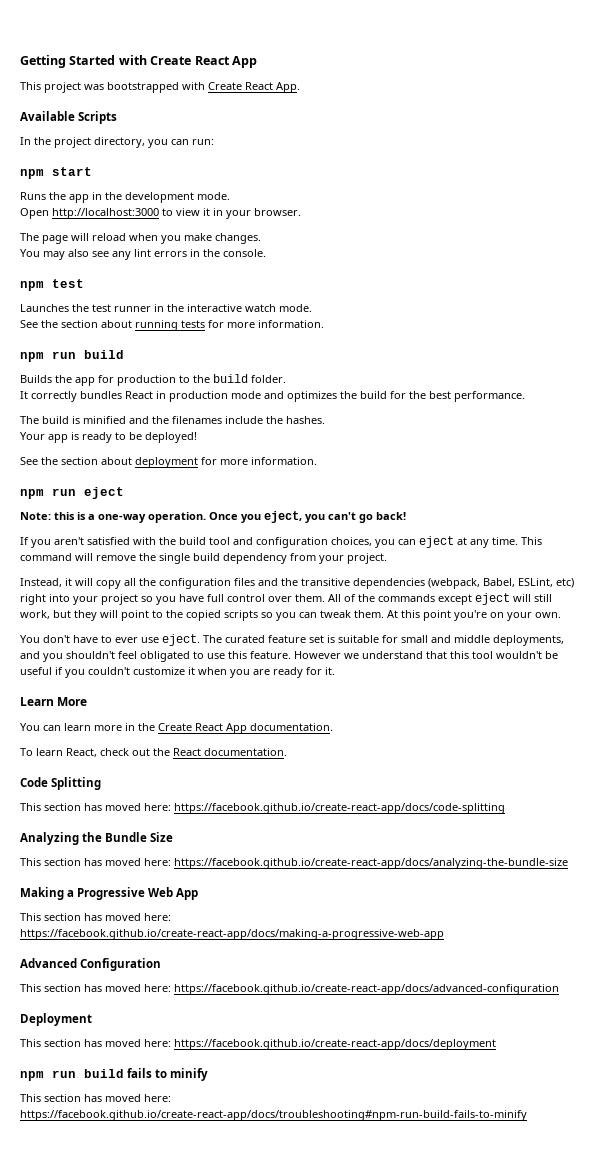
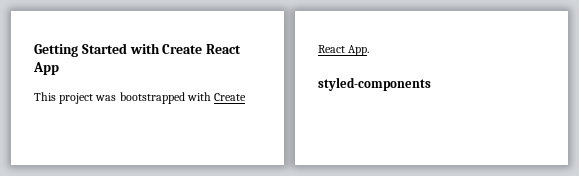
- Available Scripts
- In the project directory, you can run:
- npm start
- Runs the app in the development mode.
- Open http://localhost:3000 to view it in your browser.
- The page will reload when you make changes.
- You may also see any lint errors in the console.
- npm test
- Launches the test runner in the interactive watch mode.
- See the section about running tests for more information.
- npm run build
- Builds the app for production to the build folder.
- It correctly bundles React in production mode and optimizes the build for the best performance.
- The build is minified and the filenames include the hashes.
- Your app is ready to be deployed!
- See the section about deployment for more information.
- npm run eject
- Note: this is a one-way operation. Once you eject, you can't go back!
- If you aren't satisfied with the build tool and configuration choices, you can eject at any time. This command will remove the single build dependency from your project.
- Instead, it will copy all the configuration files and the transitive dependencies (webpack, Babel, ESLint, etc) right into your project so you have full control over them. All of the commands except eject will still work, but they will point to the copied scripts so you can tweak them. At this point you're on your own.
- You don't have to ever use eject. The curated feature set is suitable for small and middle deployments, and you shouldn't feel obligated to use this feature. However we understand that this tool wouldn't be useful if you couldn't customize it when you are ready for it.
- Learn More
- You can learn more in the Create React App documentation.
- To learn React, check out the React documentation.
- Code Splitting
- This section has moved here: https://facebook.github.io/create-react-app/docs/code-splitting
- Analyzing the Bundle Size
- This section has moved here: https://facebook.github.io/create-react-app/docs/analyzing-the-bundle-size
- Making a Progressive Web App
- This section has moved here: https://facebook.github.io/create-react-app/docs/making-a-progressive-web-app
- Advanced Configuration
- This section has moved here: https://facebook.github.io/create-react-app/docs/advanced-configuration
- Deployment
- This section has moved here: https://facebook.github.io/create-react-app/docs/deployment
- npm run build fails to minify
- This section has moved here: https://facebook.github.io/create-react-app/docs/troubleshooting#npm-run-build-fails-to-minify
+ styled-components

